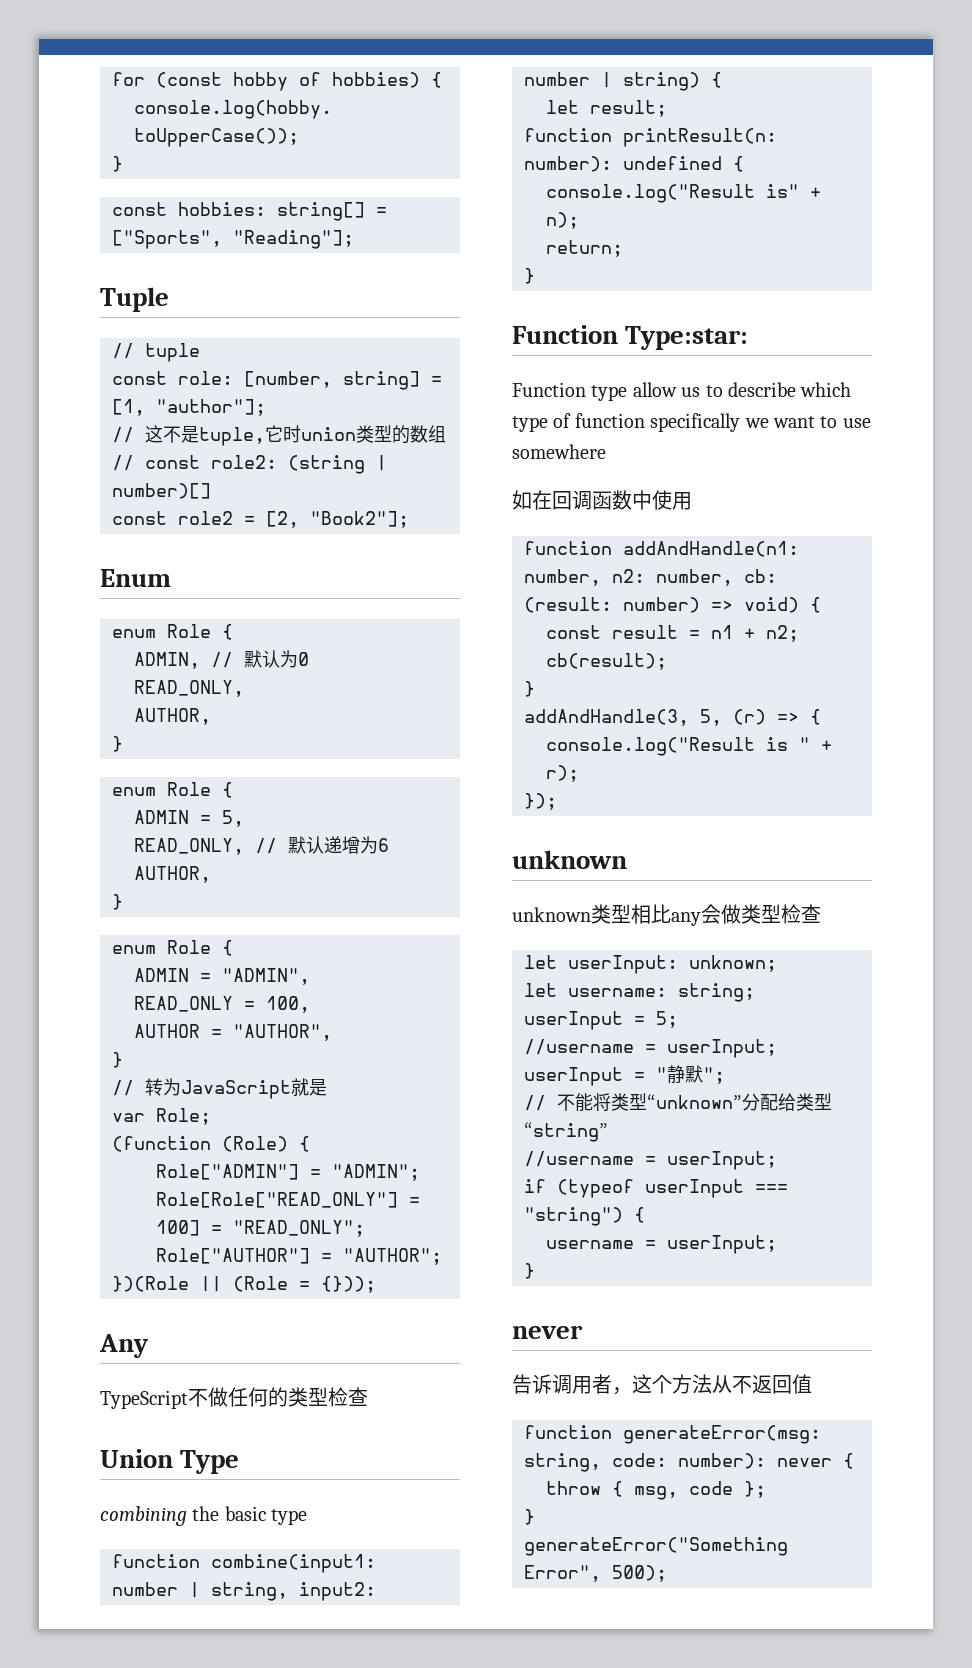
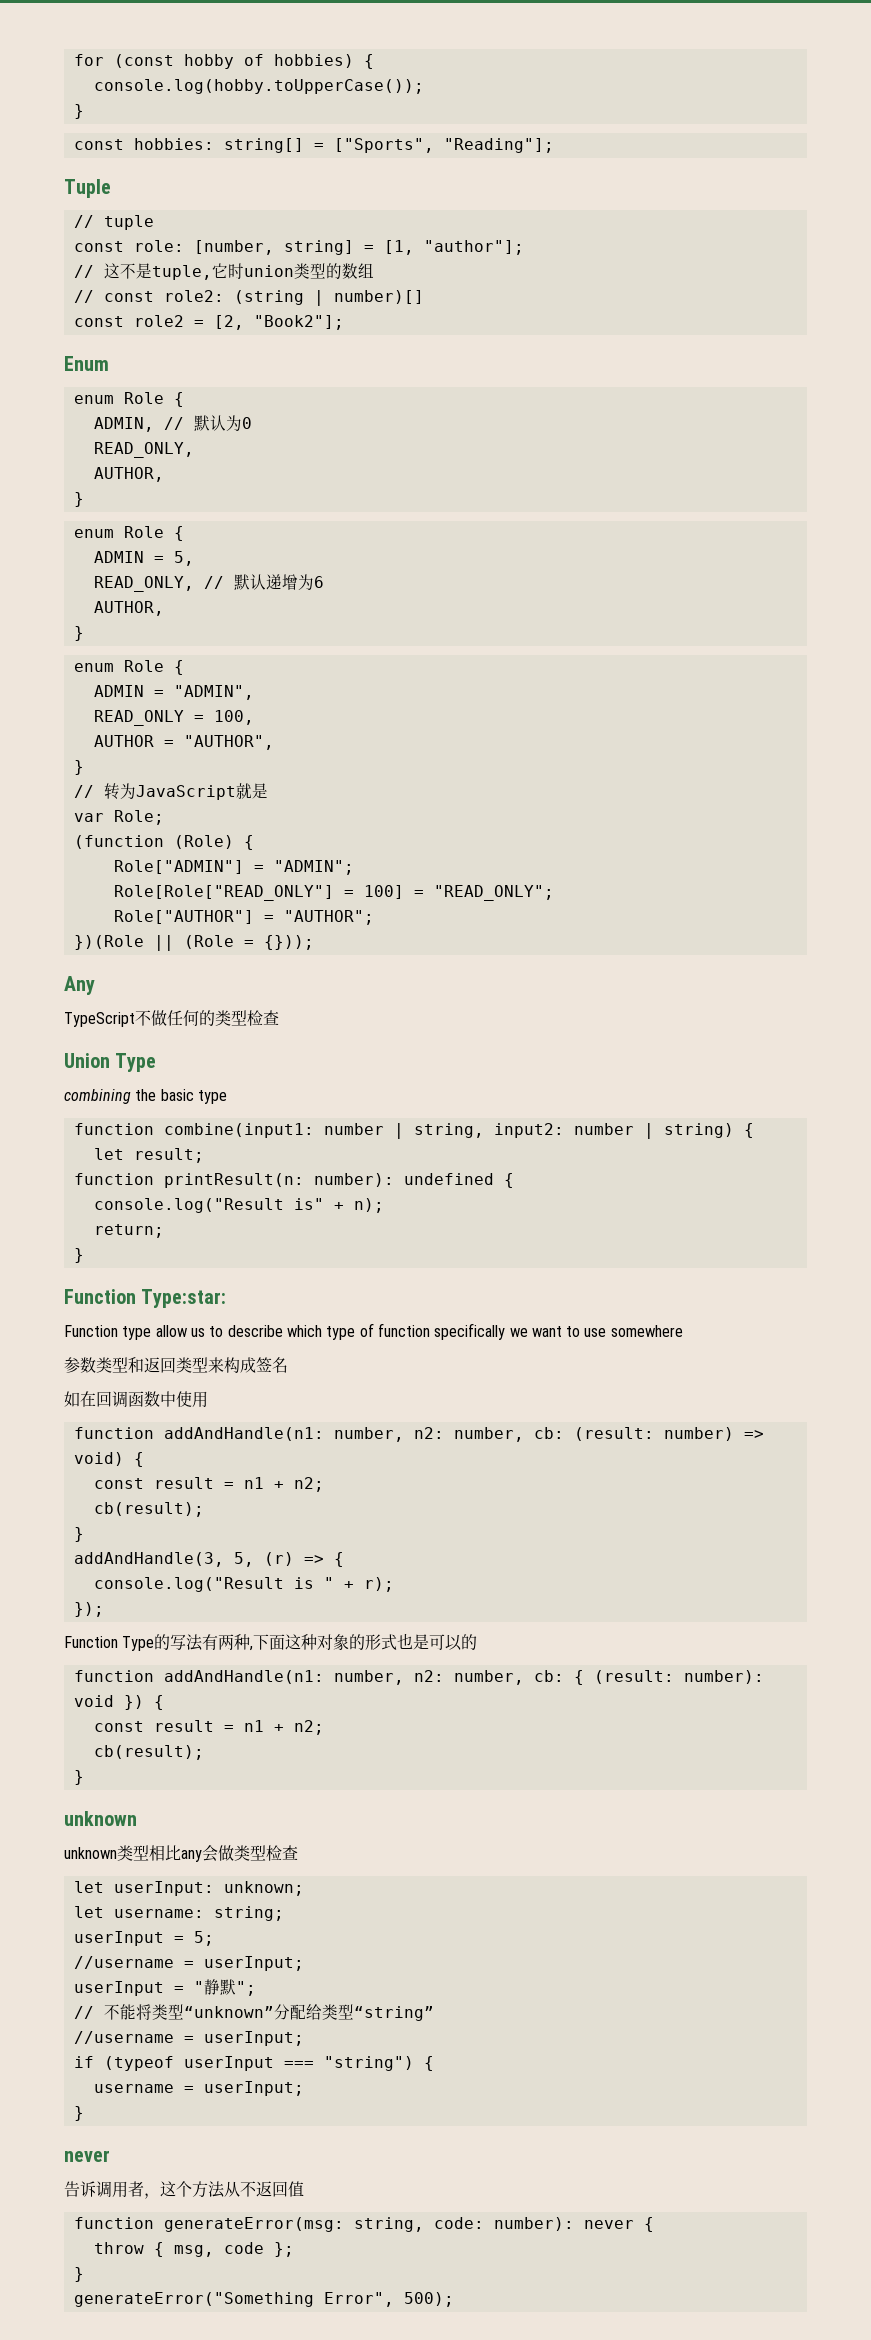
+ 参数类型和返回类型来构成签名
+ Function Type的写法有两种,下面这种对象的形式也是可以的
+ function addAndHandle(n1: number, n2: number, cb: { (result: number): void }) {
+ const result = n1 + n2;
+ cb(result);
+ }

